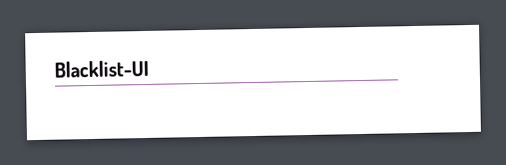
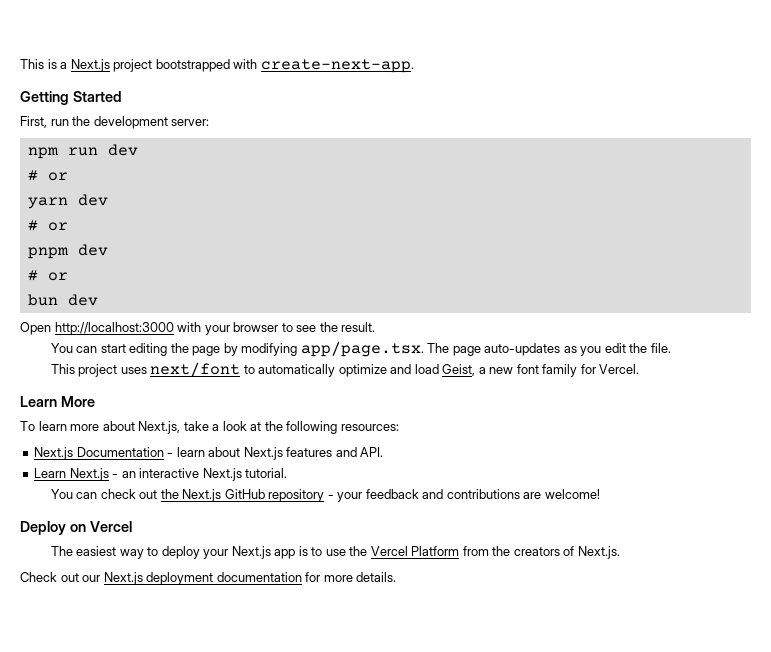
- Blacklist-UI
+ This is a Next.js project bootstrapped with create-next-app.
+ Getting Started
+ First, run the development server:
+ npm run dev
+ # or
+ yarn dev
+ # or
+ pnpm dev
+ # or
+ bun dev
+ Open http://localhost:3000 with your browser to see the result.
+ You can start editing the page by modifying app/page.tsx. The page auto-updates as you edit the file.
+ This project uses next/font to automatically optimize and load Geist, a new font family for Vercel.
+ Learn More
+ To learn more about Next.js, take a look at the following resources:
+ Next.js Documentation - learn about Next.js features and API.
+ Learn Next.js - an interactive Next.js tutorial.
+ You can check out the Next.js GitHub repository - your feedback and contributions are welcome!
+ Deploy on Vercel
+ The easiest way to deploy your Next.js app is to use the Vercel Platform from the creators of Next.js.
+ Check out our Next.js deployment documentation for more details.

